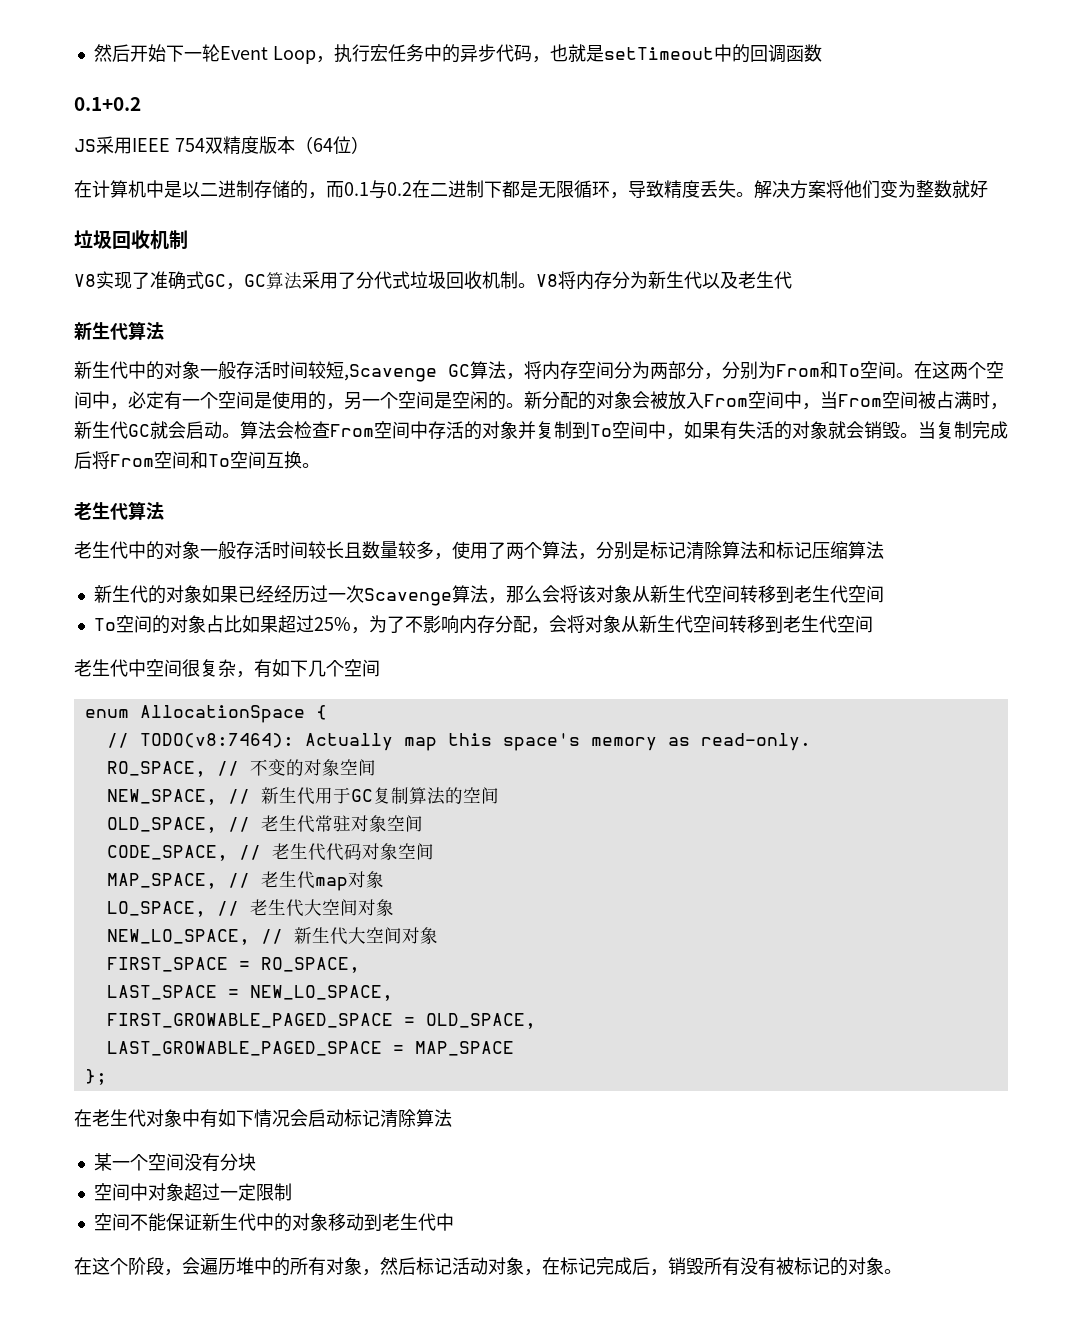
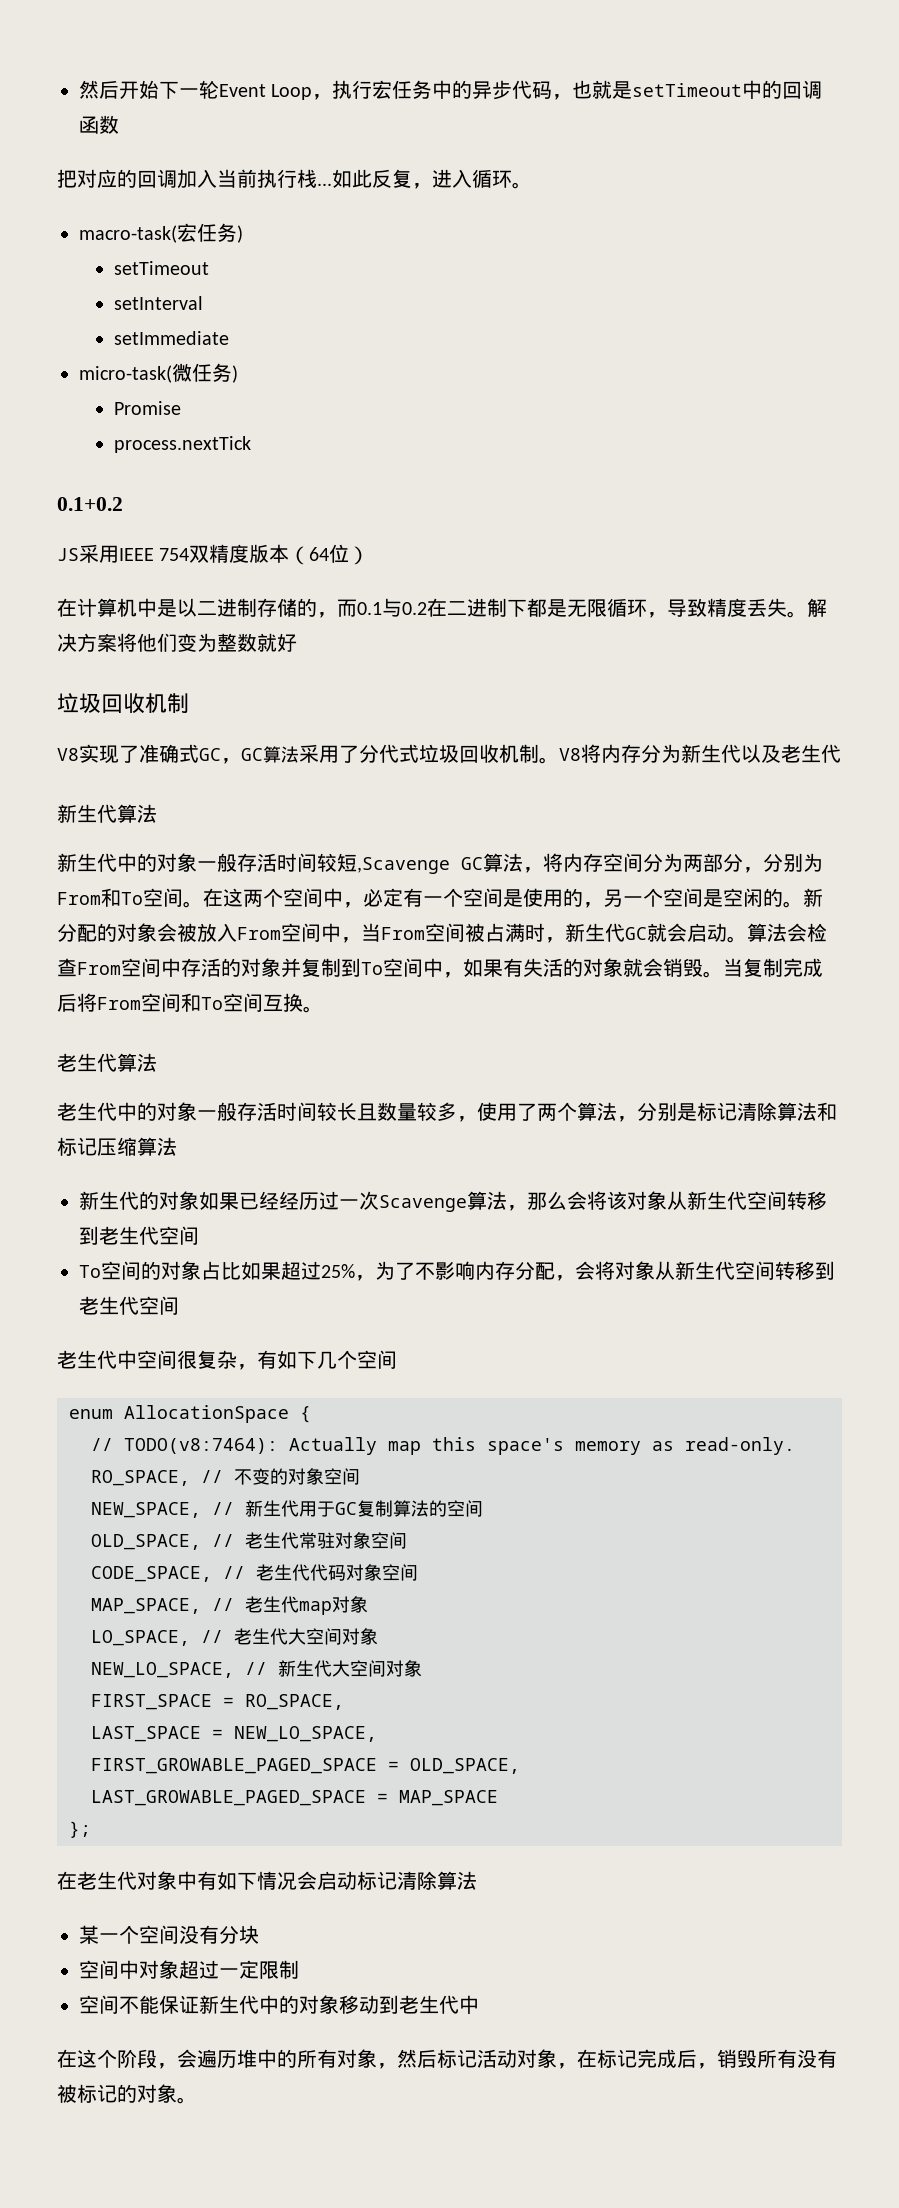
+ 把对应的回调加入当前执行栈...如此反复，进入循环。
+ macro-task(宏任务)
+ setTimeout
+ setInterval
+ setImmediate
+ micro-task(微任务)
+ Promise
+ process.nextTick

